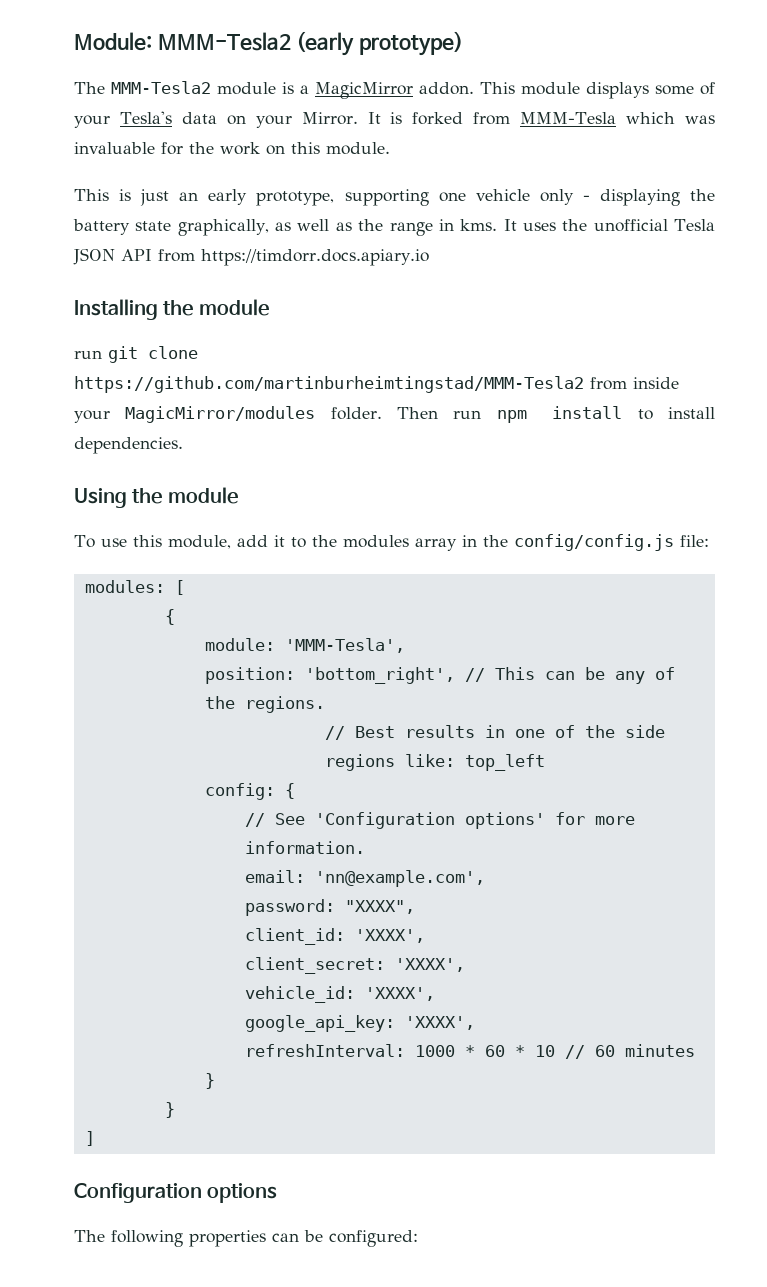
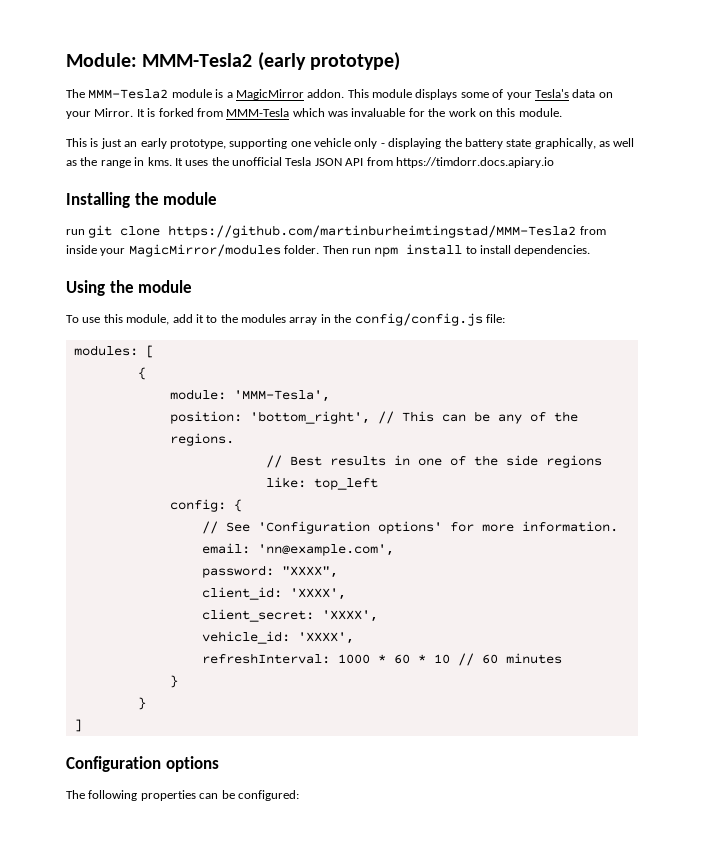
- google_api_key: 'XXXX',

